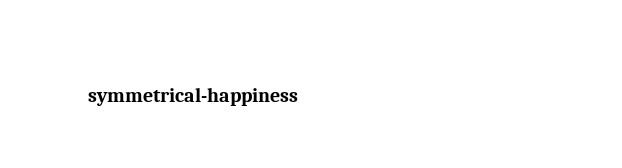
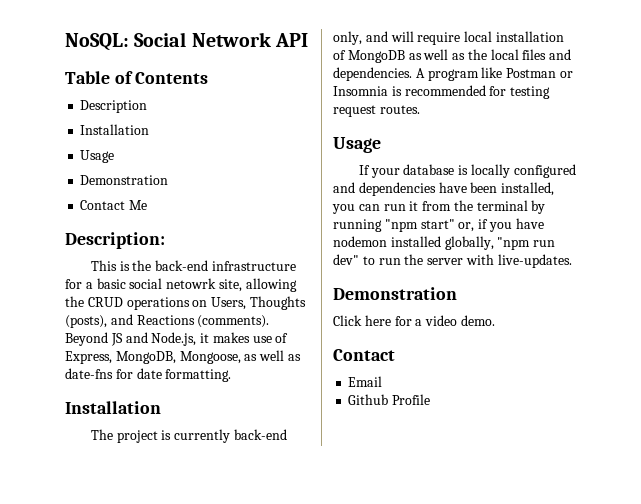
- symmetrical-happiness
+ NoSQL: Social Network API
+ Table of Contents
+ Description
+ Installation
+ Usage
+ Demonstration
+ Contact Me
+ Description:
+ This is the back-end infrastructure for a basic social netowrk site, allowing the CRUD operations on Users, Thoughts (posts), and Reactions (comments). Beyond JS and Node.js, it makes use of Express, MongoDB, Mongoose, as well as date-fns for date formatting.
+ Installation
+ The project is currently back-end only, and will require local installation of MongoDB as well as the local files and dependencies. A program like Postman or Insomnia is recommended for testing request routes.
+ Usage
+ If your database is locally configured and dependencies have been installed, you can run it from the terminal by running "npm start" or, if you have nodemon installed globally, "npm run dev" to run the server with live-updates.
+ Demonstration
+ Click here for a video demo.
+ Contact
+ Email
+ Github Profile

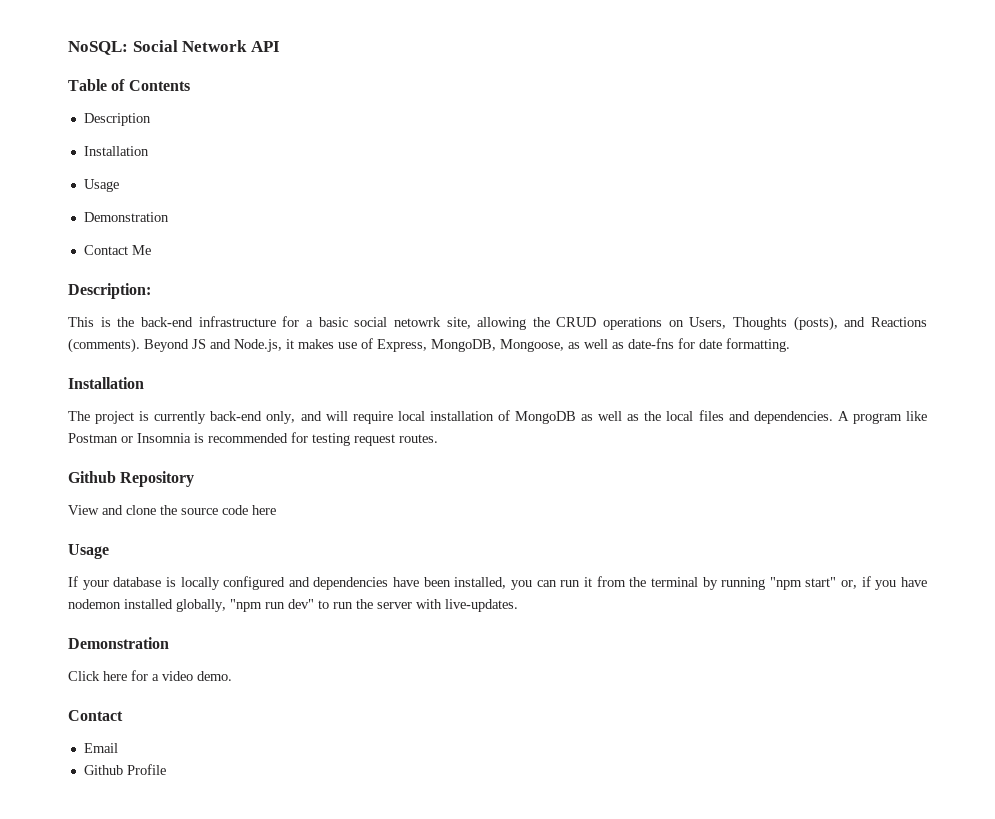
+ Github Repository
+ View and clone the source code here

